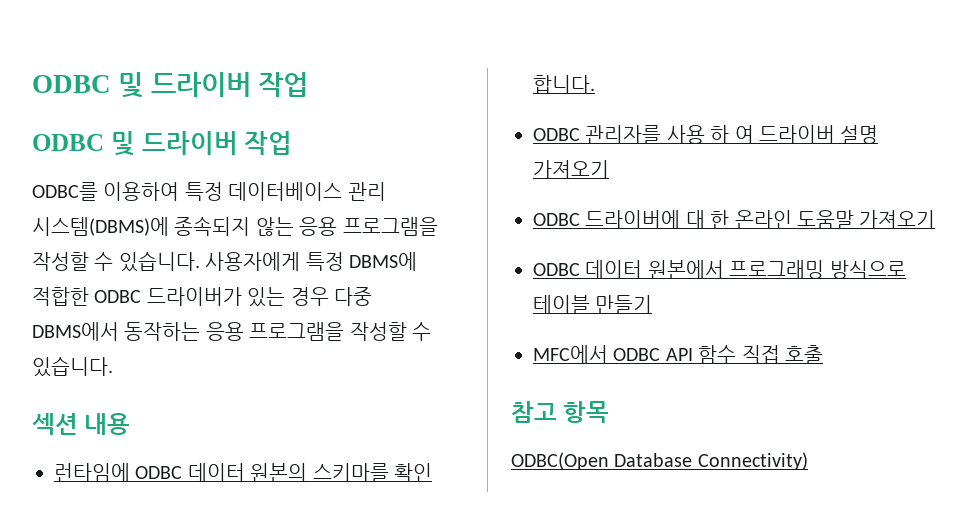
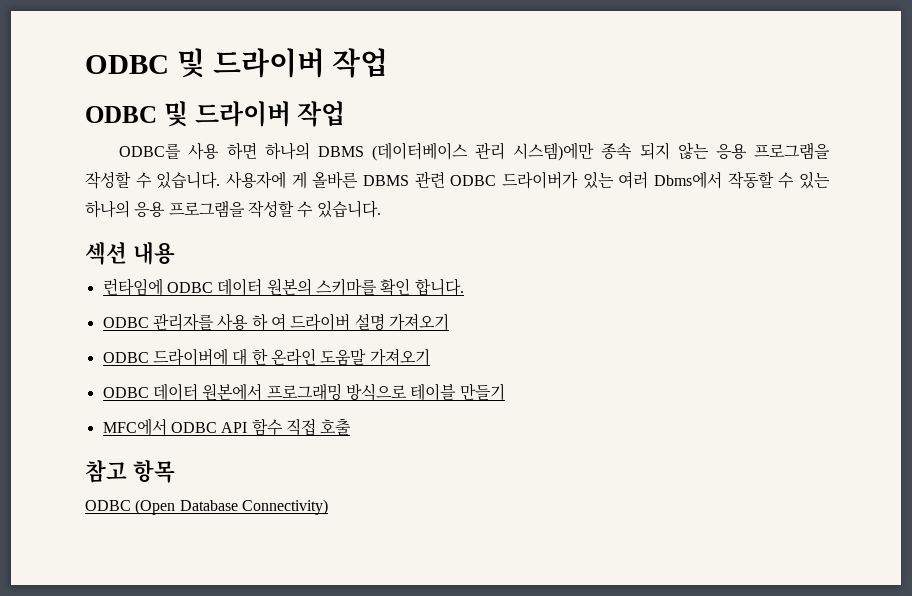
- ODBC를 이용하여 특정 데이터베이스 관리 시스템(DBMS)에 종속되지 않는 응용 프로그램을 작성할 수 있습니다.
+ ODBC를 사용 하면 하나의 DBMS (데이터베이스 관리 시스템)에만 종속 되지 않는 응용 프로그램을 작성할 수 있습니다.
- 사용자에게 특정 DBMS에 적합한 ODBC 드라이버가 있는 경우 다중 DBMS에서 동작하는 응용 프로그램을 작성할 수 있습니다.
+ 사용자에 게 올바른 DBMS 관련 ODBC 드라이버가 있는 여러 Dbms에서 작동할 수 있는 하나의 응용 프로그램을 작성할 수 있습니다.
- ODBC(Open Database Connectivity)
+ ODBC (Open Database Connectivity)

